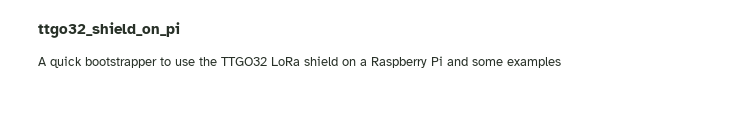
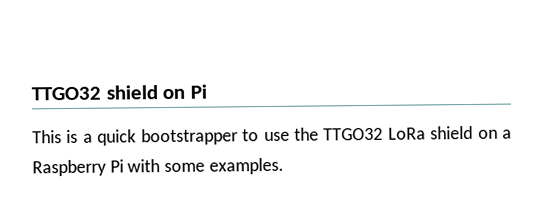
- ttgo32_shield_on_pi
- A quick bootstrapper to use the TTGO32 LoRa shield on a Raspberry Pi and some examples
+ TTGO32 shield on Pi
+ This is a quick bootstrapper to use the TTGO32 LoRa shield on a Raspberry Pi with some examples.

